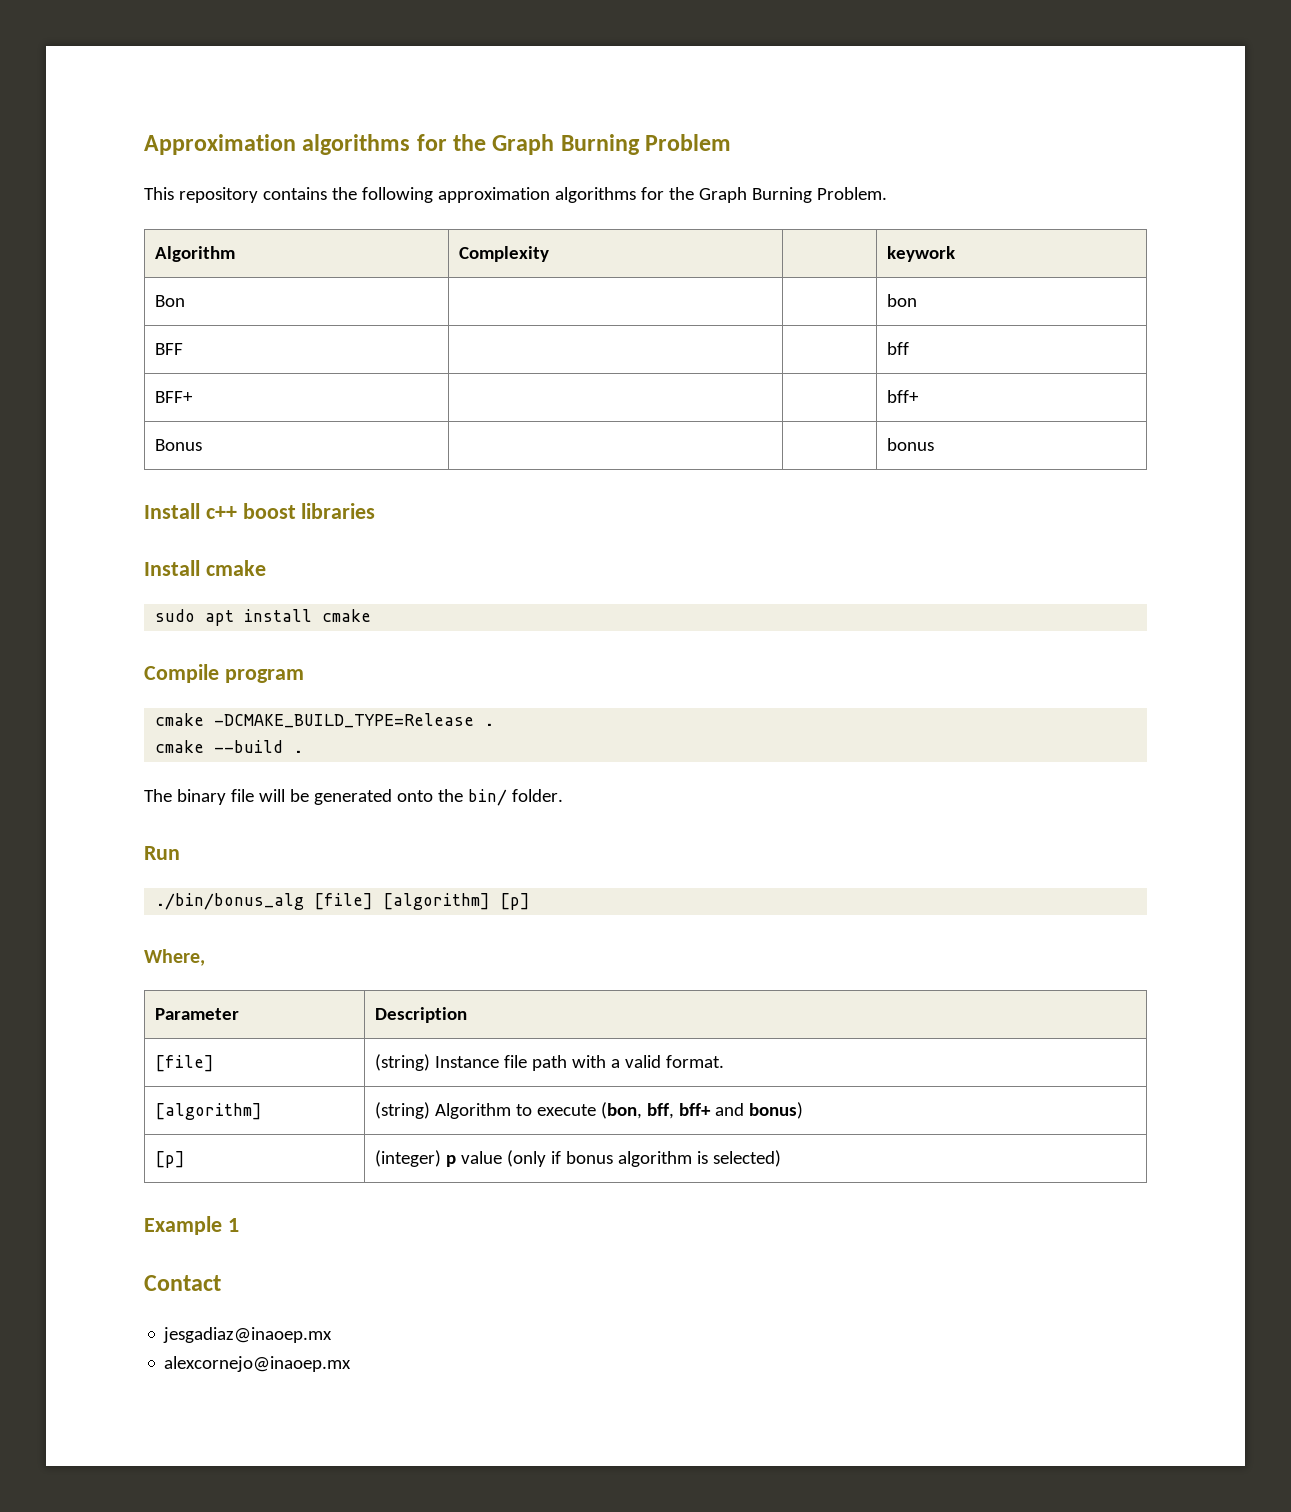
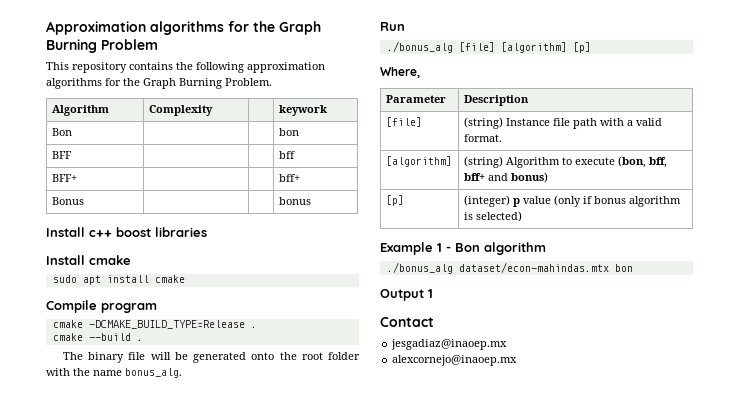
- The binary file will be generated onto the bin/ folder.
+ The binary file will be generated onto the root folder with the name bonus_alg.
- ./bin/bonus_alg [file] [algorithm] [p]
+ ./bonus_alg [file] [algorithm] [p]
- Example 1
+ Example 1 - Bon algorithm
+ ./bonus_alg dataset/econ-mahindas.mtx bon
+ Output 1

